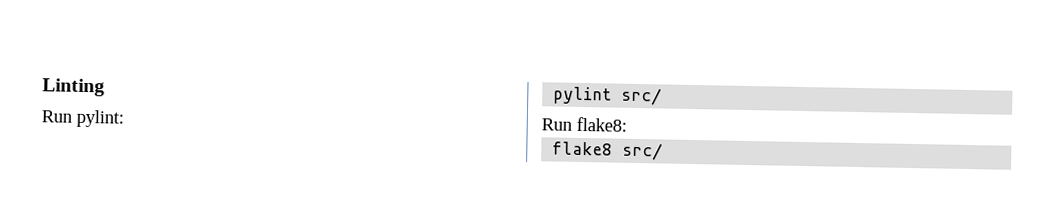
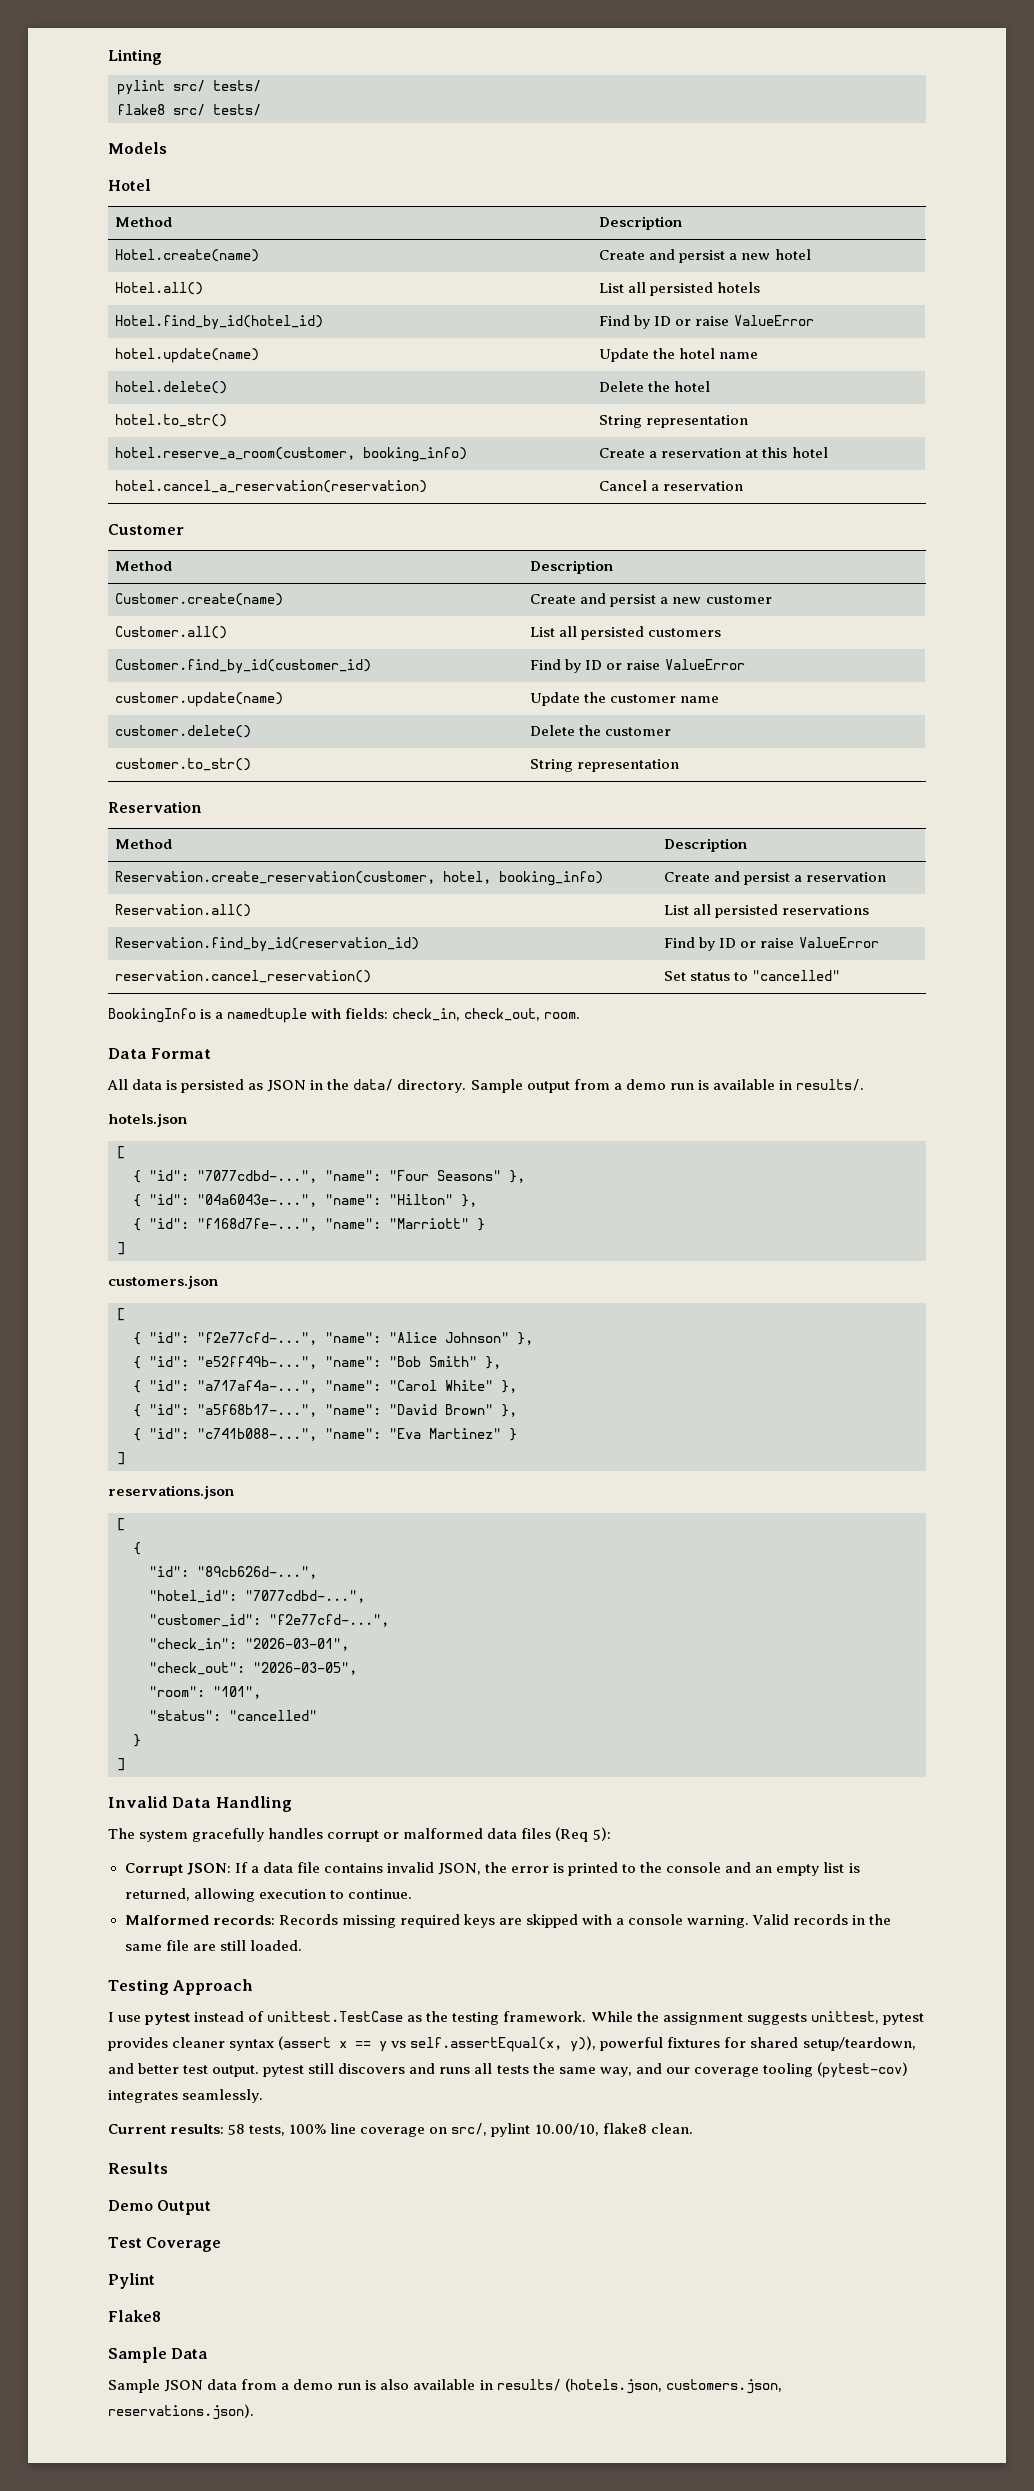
- Run pylint:
- pylint src/
- Run flake8:
+ pylint src/ tests/
- flake8 src/
+ flake8 src/ tests/
+ Models
+ Hotel
+ Method | Description
+ Hotel.create(name) | Create and persist a new hotel
+ Hotel.all() | List all persisted hotels
+ Hotel.find_by_id(hotel_id) | Find by ID or raise ValueError
+ hotel.update(name) | Update the hotel name
+ hotel.delete() | Delete the hotel
+ hotel.to_str() | String representation
+ hotel.reserve_a_room(customer, booking_info) | Create a reservation at this hotel
+ hotel.cancel_a_reservation(reservation) | Cancel a reservation
+ Customer
+ Method | Description
+ Customer.create(name) | Create and persist a new customer
+ Customer.all() | List all persisted customers
+ Customer.find_by_id(customer_id) | Find by ID or raise ValueError
+ customer.update(name) | Update the customer name
+ customer.delete() | Delete the customer
+ customer.to_str() | String representation
+ Reservation
+ Method | Description
+ Reservation.create_reservation(customer, hotel, booking_info) | Create and persist a reservation
+ Reservation.all() | List all persisted reservations
+ Reservation.find_by_id(reservation_id) | Find by ID or raise ValueError
+ reservation.cancel_reservation() | Set status to "cancelled"
+ BookingInfo is a namedtuple with fields: check_in, check_out, room.
+ Data Format
+ All data is persisted as JSON in the data/ directory. Sample output from a demo run is available in results/.
+ hotels.json
+ [
+ { "id": "7077cdbd-...", "name": "Four Seasons" },
+ { "id": "04a6043e-...", "name": "Hilton" },
+ { "id": "f168d7fe-...", "name": "Marriott" }
+ ]
+ customers.json
+ [
+ { "id": "f2e77cfd-...", "name": "Alice Johnson" },
+ { "id": "e52ff49b-...", "name": "Bob Smith" },
+ { "id": "a717af4a-...", "name": "Carol White" },
+ { "id": "a5f68b17-...", "name": "David Brown" },
+ { "id": "c741b088-...", "name": "Eva Martinez" }
+ ]
+ reservations.json
+ [
+ {
+ "id": "89cb626d-...",
+ "hotel_id": "7077cdbd-...",
+ "customer_id": "f2e77cfd-...",
+ "check_in": "2026-03-01",
+ "check_out": "2026-03-05",
+ "room": "101",
+ "status": "cancelled"
+ }
+ ]
+ Invalid Data Handling
+ The system gracefully handles corrupt or malformed data files (Req 5):
+ Corrupt JSON: If a data file contains invalid JSON, the error is printed to the console and an empty list is returned, allowing execution to continue.
+ Malformed records: Records missing required keys are skipped with a console warning. Valid records in the same file are still loaded.
+ Testing Approach
+ I use pytest instead of unittest.TestCase as the testing framework. While the assignment suggests unittest, pytest provides cleaner syntax (assert x == y vs self.assertEqual(x, y)), powerful fixtures for shared setup/teardown, and better test output. pytest still discovers and runs all tests the same way, and our coverage tooling (pytest-cov) integrates seamlessly.
+ Current results: 58 tests, 100% line coverage on src/, pylint 10.00/10, flake8 clean.
+ Results
+ Demo Output
+ Test Coverage
+ Pylint
+ Flake8
+ Sample Data
+ Sample JSON data from a demo run is also available in results/ (hotels.json, customers.json, reservations.json).

